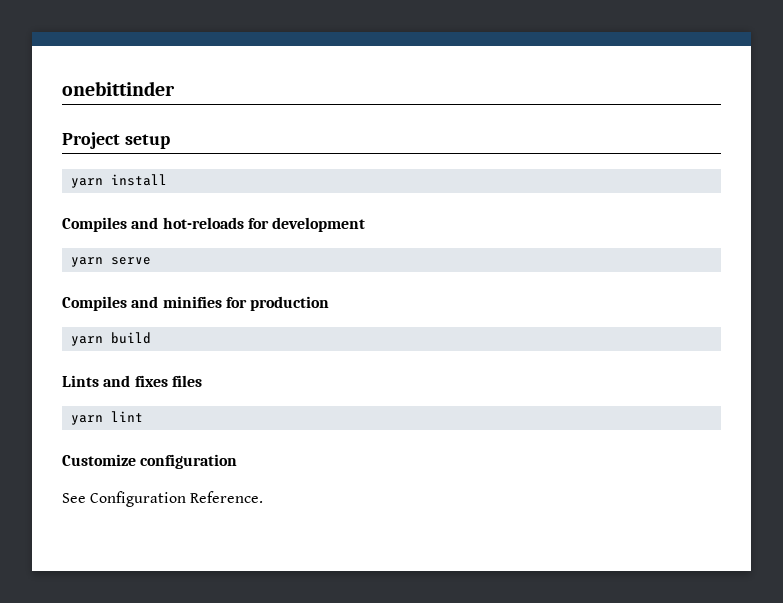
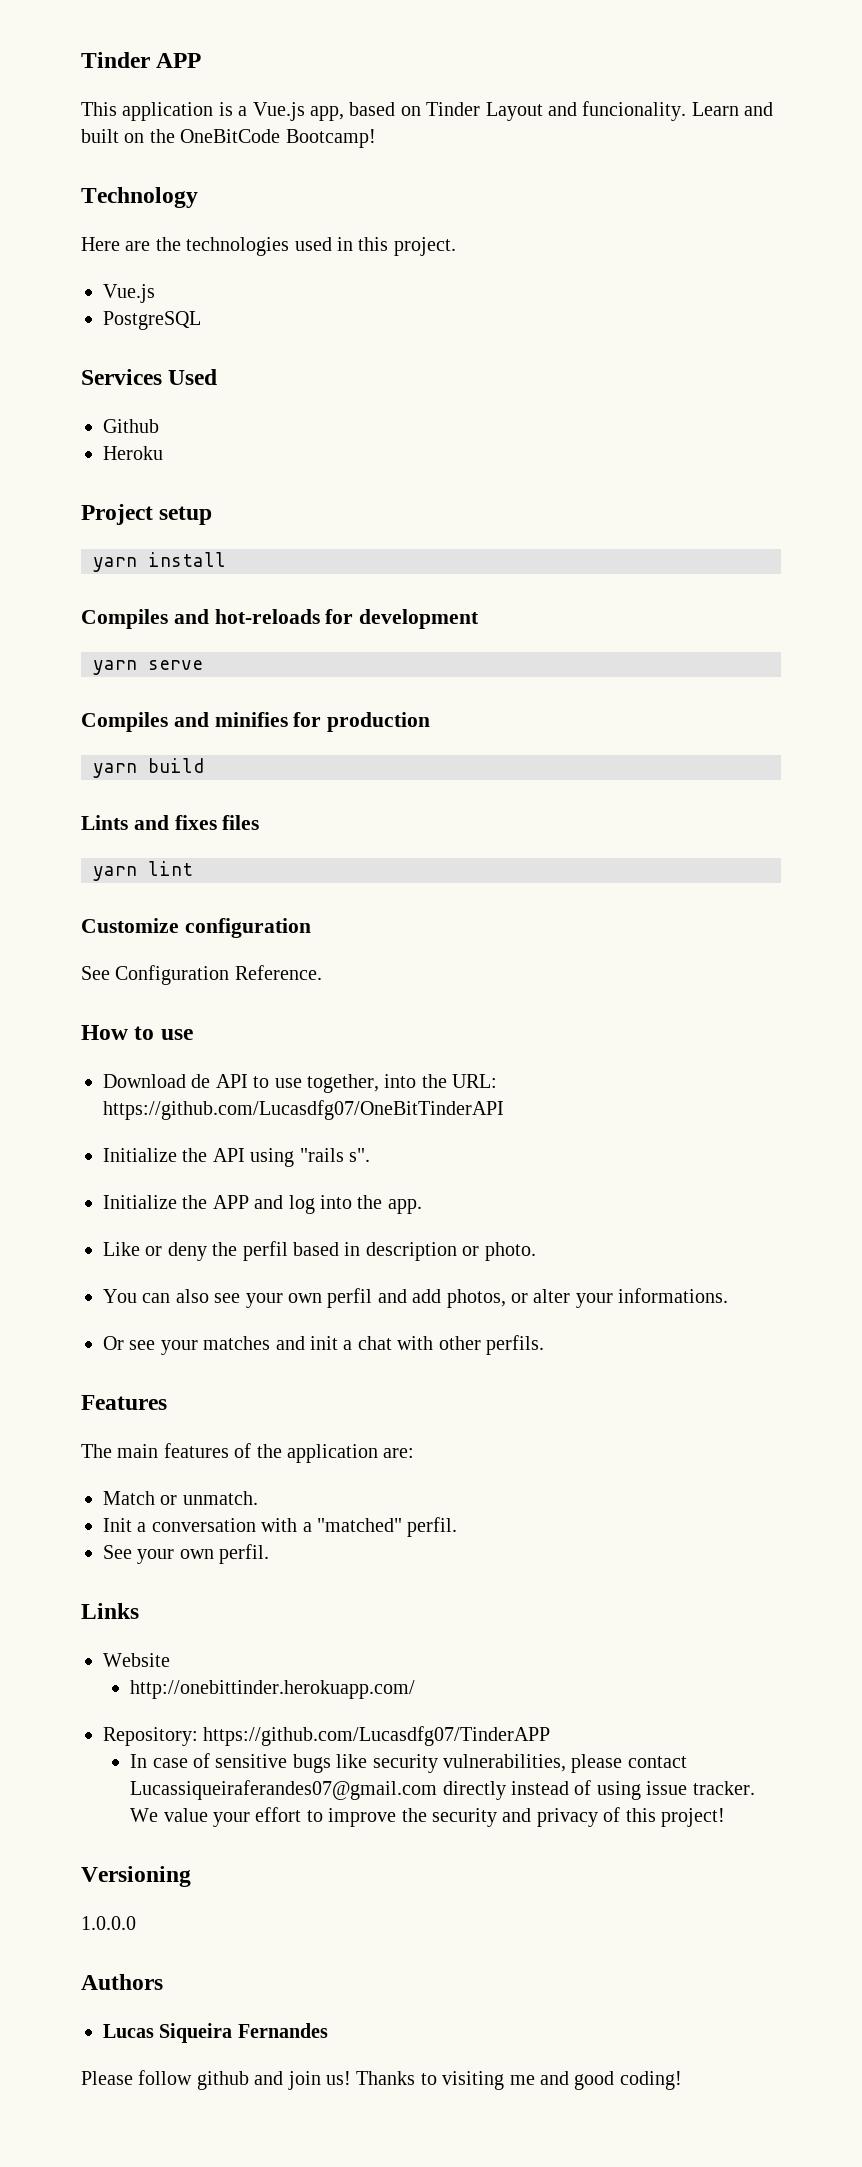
- onebittinder
+ Tinder APP
+ This application is a Vue.js app, based on Tinder Layout and funcionality. Learn and built on the OneBitCode Bootcamp!
+ Technology
+ Here are the technologies used in this project.
+ Vue.js
+ PostgreSQL
+ Services Used
+ Github
+ Heroku
+ How to use
+ Download de API to use together, into the URL: https://github.com/Lucasdfg07/OneBitTinderAPI
+ Initialize the API using "rails s".
+ Initialize the APP and log into the app.
+ Like or deny the perfil based in description or photo.
+ You can also see your own perfil and add photos, or alter your informations.
+ Or see your matches and init a chat with other perfils.
+ Features
+ The main features of the application are:
+ Match or unmatch.
+ Init a conversation with a "matched" perfil.
+ See your own perfil.
+ Links
+ Website
+ http://onebittinder.herokuapp.com/
+ Repository: https://github.com/Lucasdfg07/TinderAPP
+ In case of sensitive bugs like security vulnerabilities, please contact Lucassiqueiraferandes07@gmail.com directly instead of using issue tracker. We value your effort to improve the security and privacy of this project!
+ Versioning
+ 1.0.0.0
+ Authors
+ Lucas Siqueira Fernandes
+ Please follow github and join us! Thanks to visiting me and good coding!

